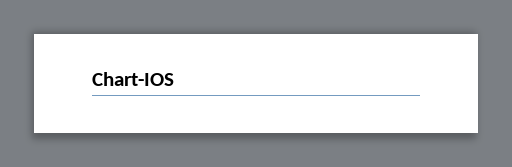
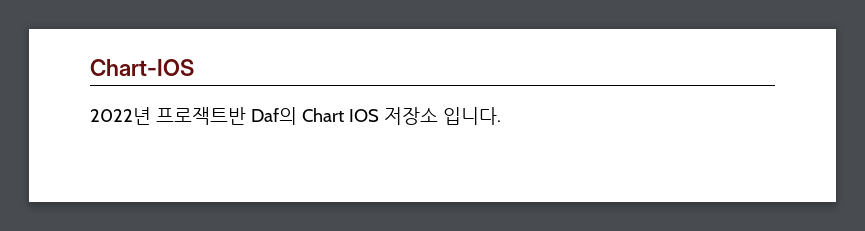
+ 2022년 프로잭트반 Daf의 Chart IOS 저장소 입니다.

